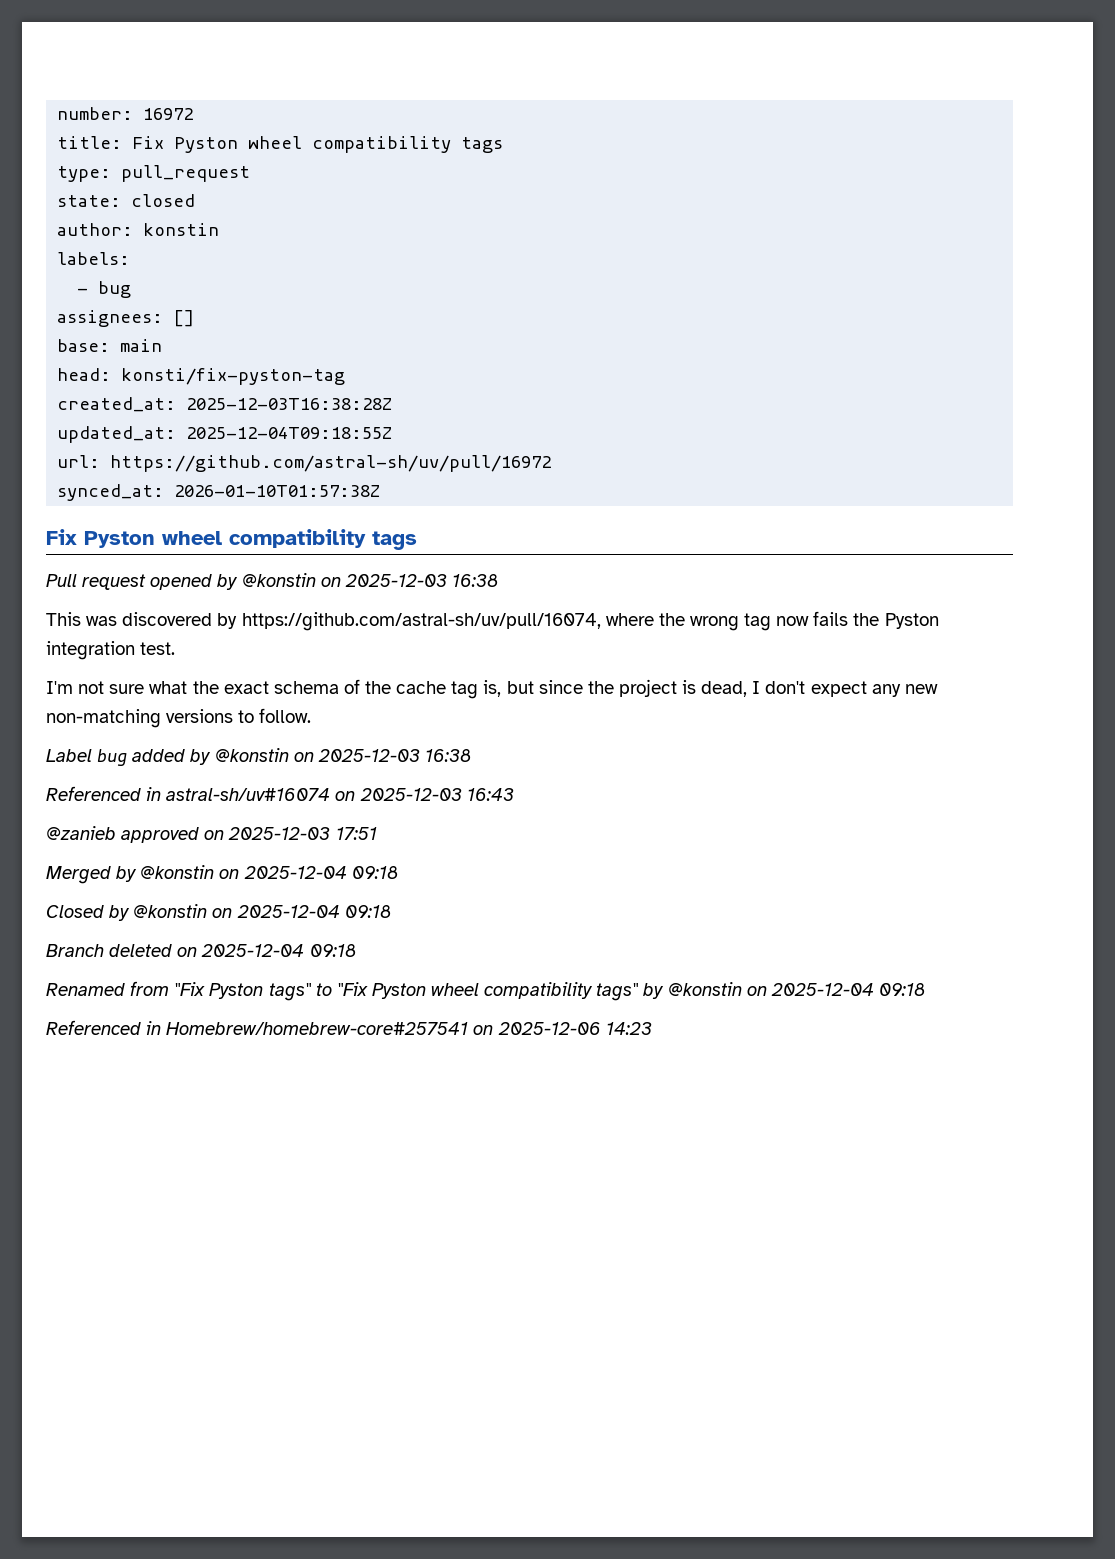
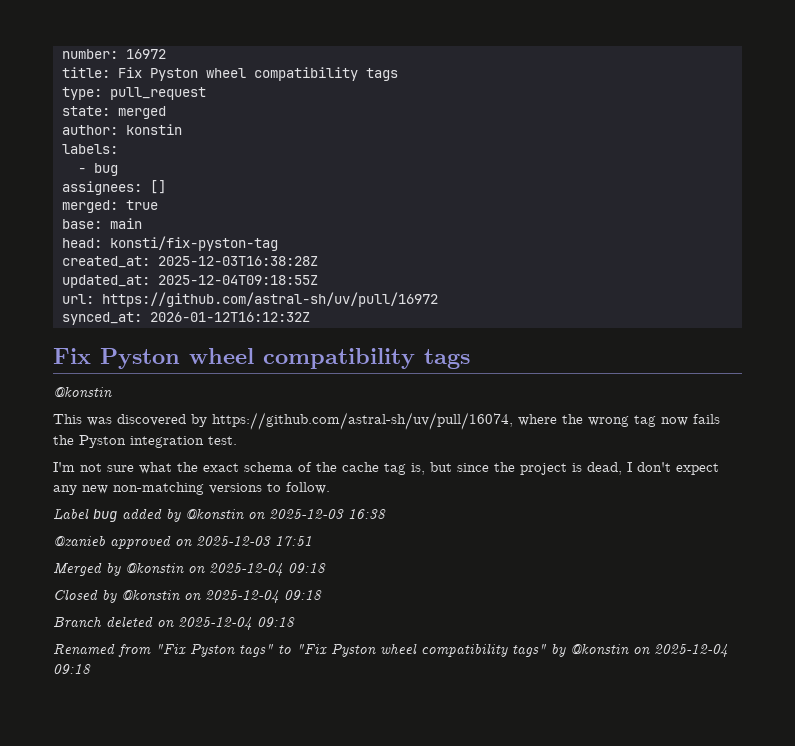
- state: closed
+ state: merged
+ merged: true
- synced_at: 2026-01-10T01:57:38Z
+ synced_at: 2026-01-12T16:12:32Z
  Fix Pyston wheel compatibility tags
- Pull request opened by @konstin on 2025-12-03 16:38
+ @konstin
- Referenced in astral-sh/uv#16074 on 2025-12-03 16:43
- Referenced in Homebrew/homebrew-core#257541 on 2025-12-06 14:23

